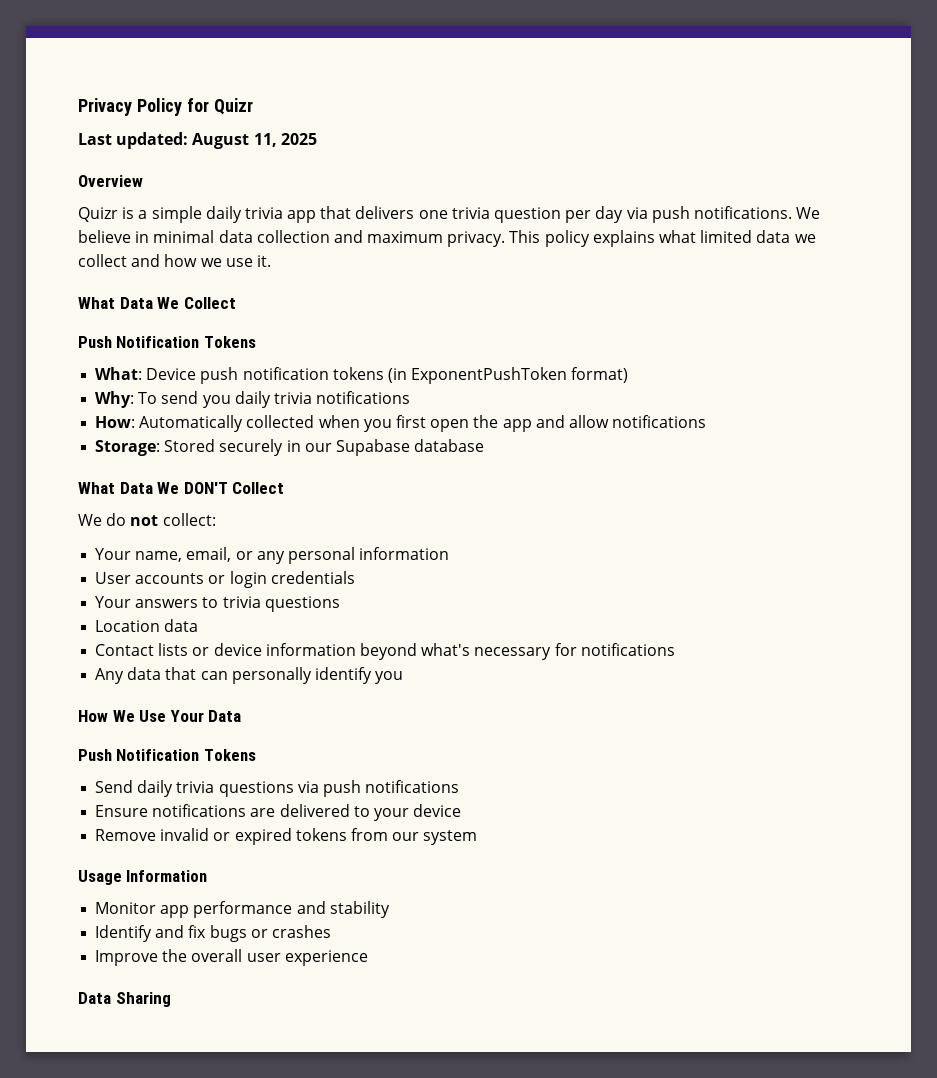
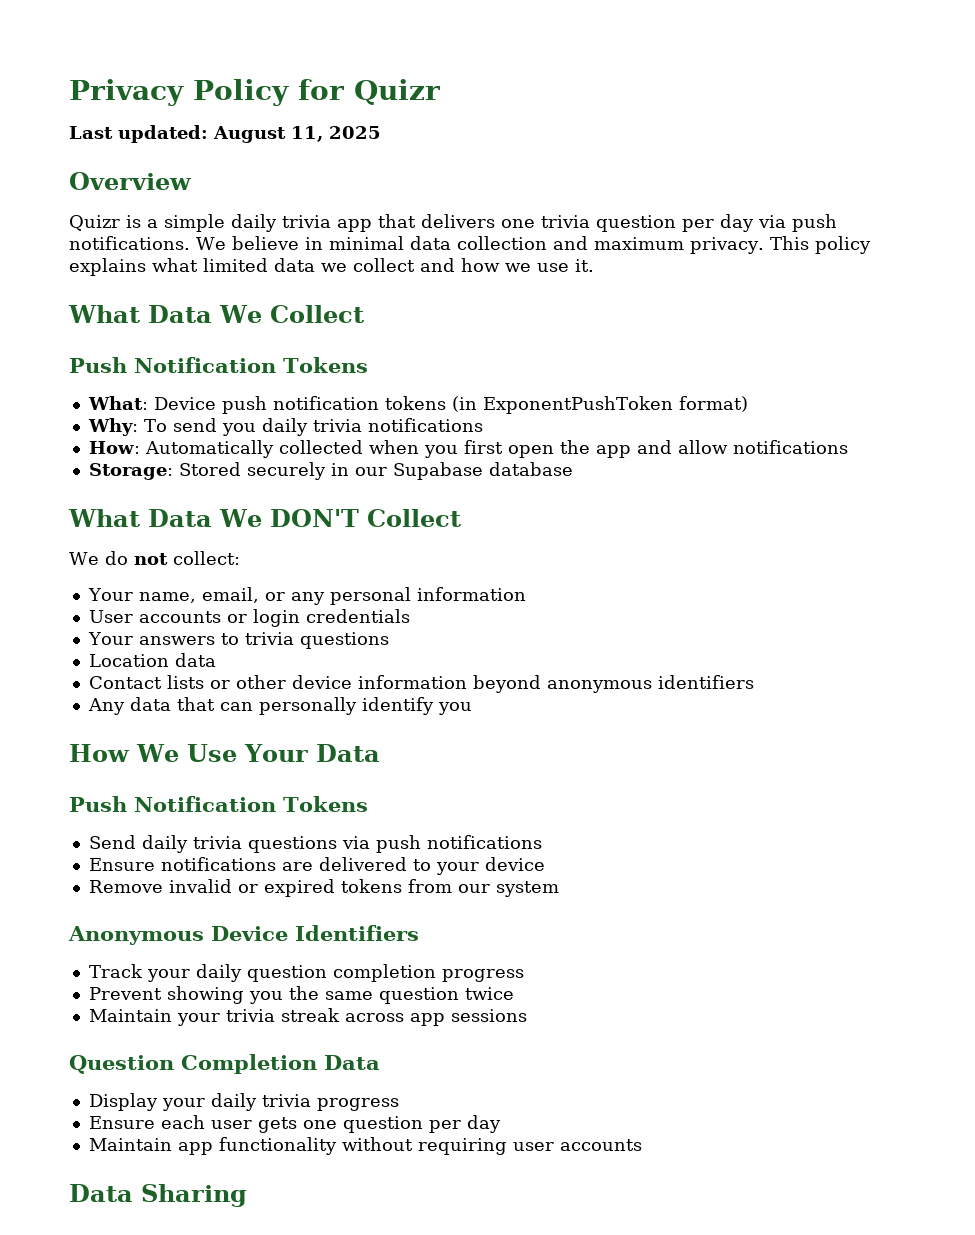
- Contact lists or device information beyond what's necessary for notifications
+ Contact lists or other device information beyond anonymous identifiers
- Usage Information
- Monitor app performance and stability
- Identify and fix bugs or crashes
- Improve the overall user experience
+ Anonymous Device Identifiers
+ Track your daily question completion progress
+ Prevent showing you the same question twice
+ Maintain your trivia streak across app sessions
+ Question Completion Data
+ Display your daily trivia progress
+ Ensure each user gets one question per day
+ Maintain app functionality without requiring user accounts

